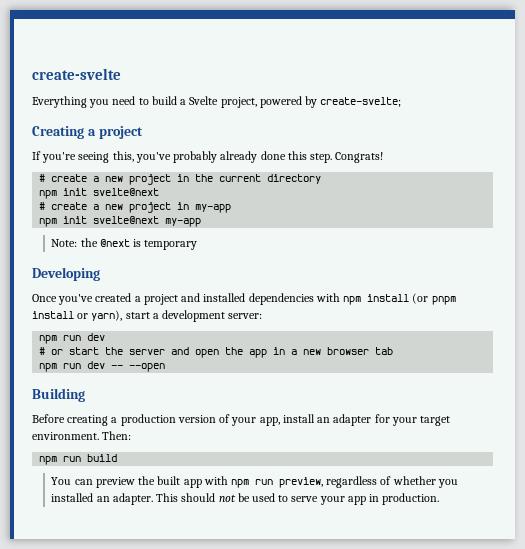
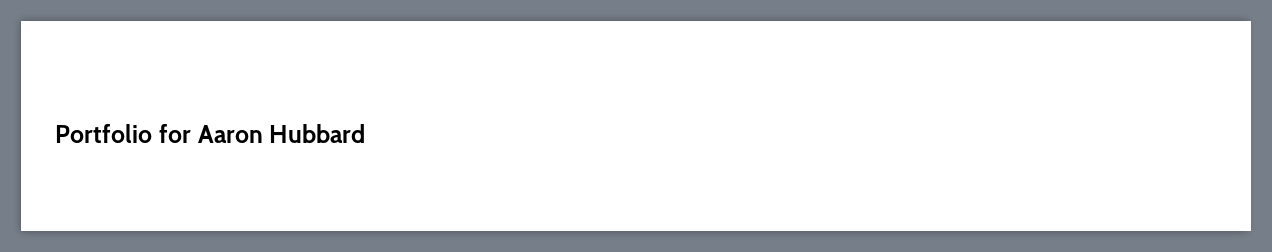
- create-svelte
- Everything you need to build a Svelte project, powered by create-svelte;
- Creating a project
- If you're seeing this, you've probably already done this step. Congrats!
- # create a new project in the current directory
- npm init svelte@next
- # create a new project in my-app
- npm init svelte@next my-app
- Note: the @next is temporary
- Developing
- Once you've created a project and installed dependencies with npm install (or pnpm install or yarn), start a development server:
- npm run dev
- # or start the server and open the app in a new browser tab
- npm run dev -- --open
- Building
- Before creating a production version of your app, install an adapter for your target environment. Then:
- npm run build
- You can preview the built app with npm run preview, regardless of whether you installed an adapter. This should not be used to serve your app in production.
+ Portfolio for Aaron Hubbard

